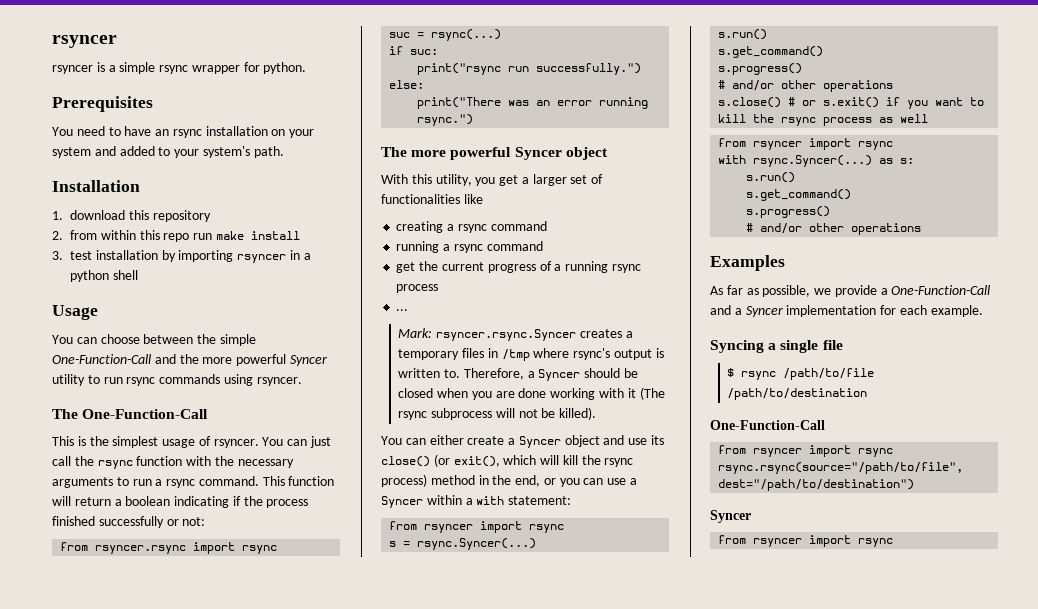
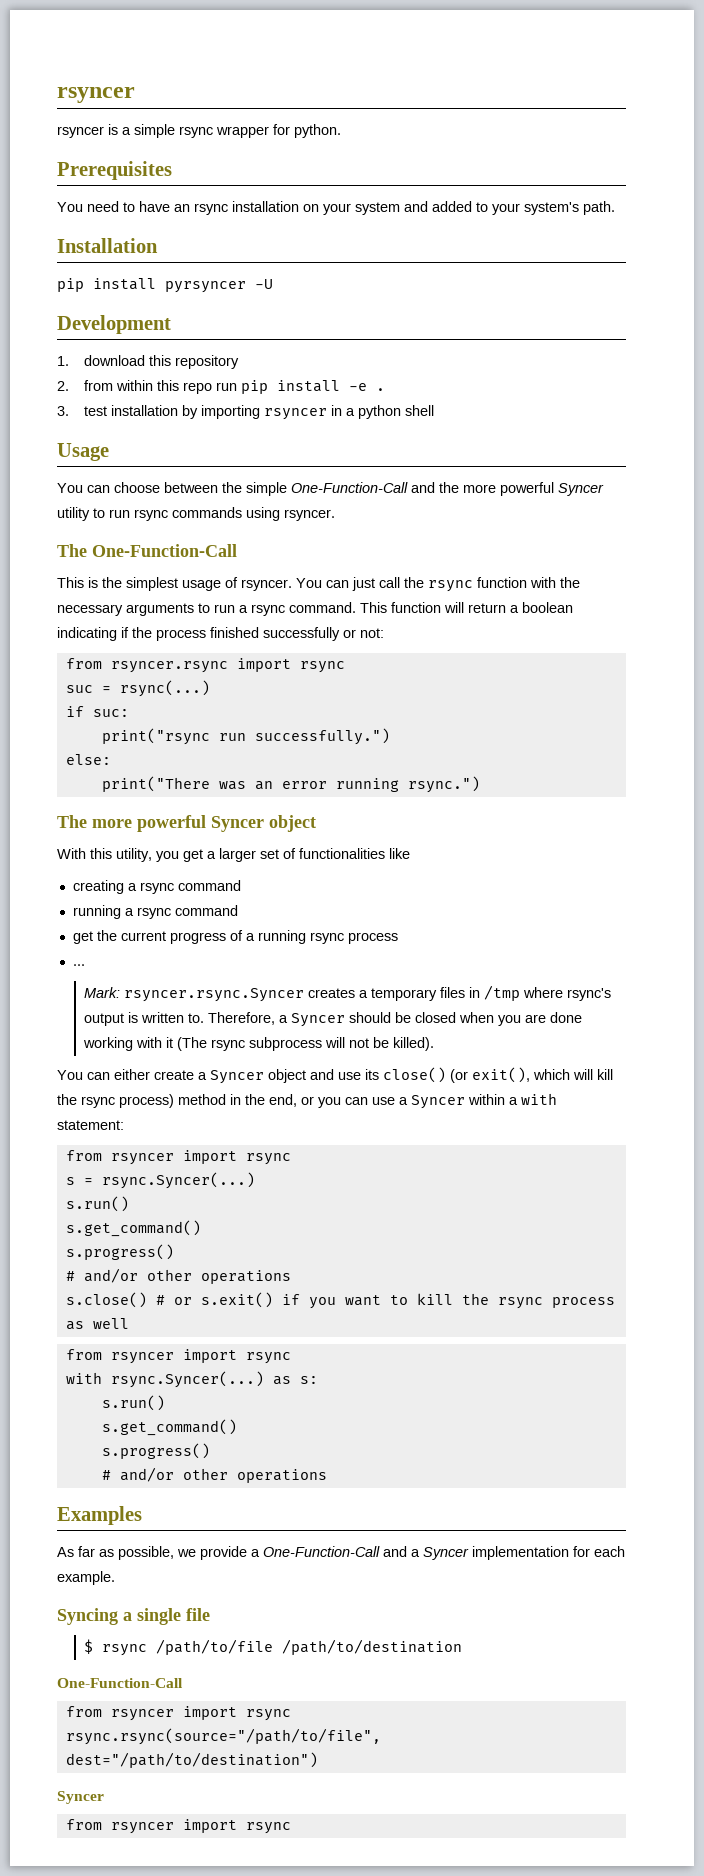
+ pip install pyrsyncer -U
+ Development
- 2. from within this repo run make install
+ 2. from within this repo run pip install -e .

